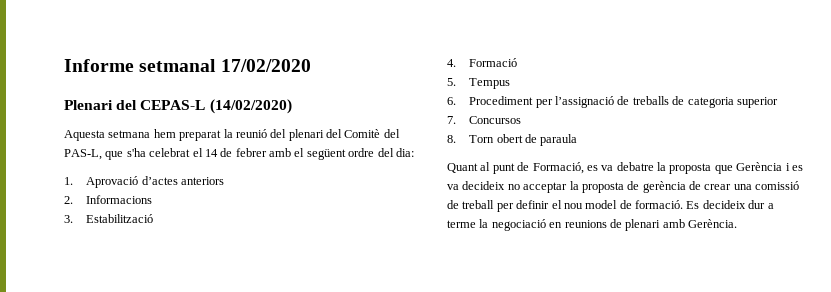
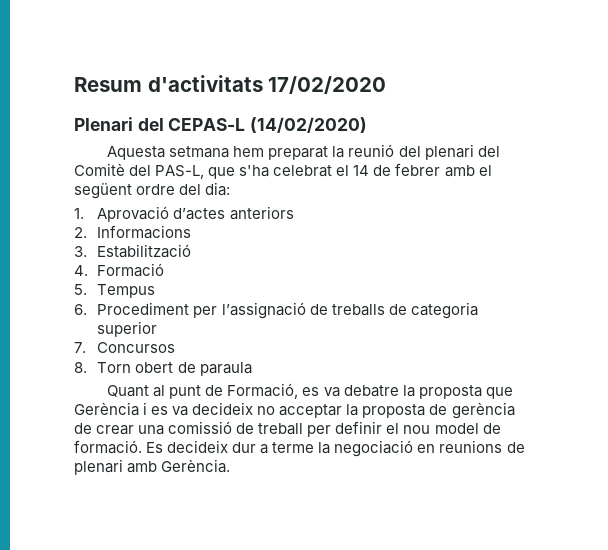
- Informe setmanal 17/02/2020
+ Resum d'activitats 17/02/2020

